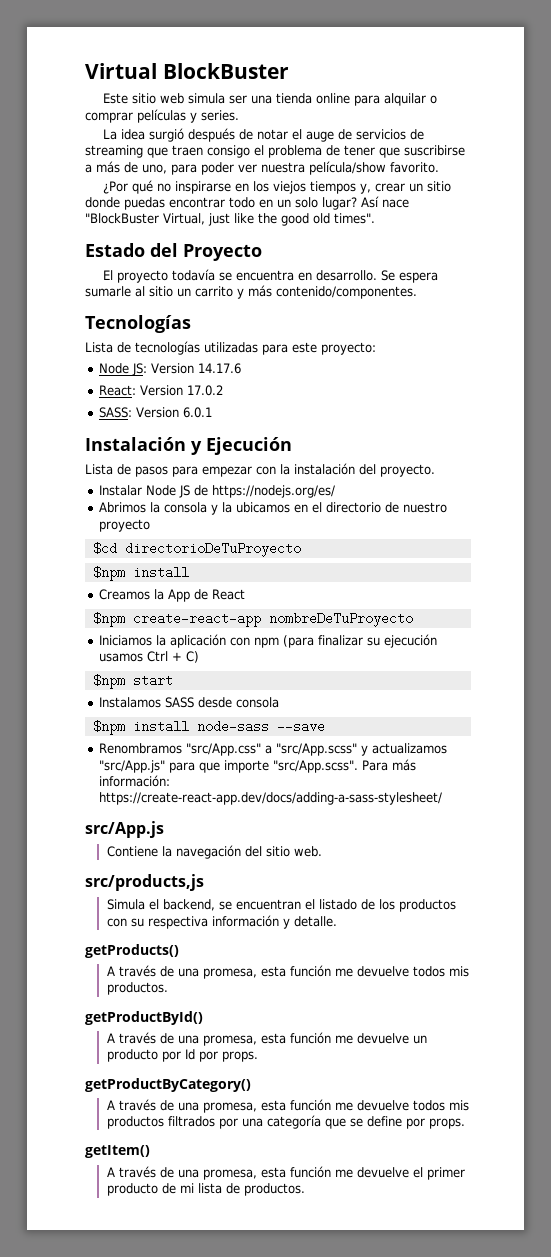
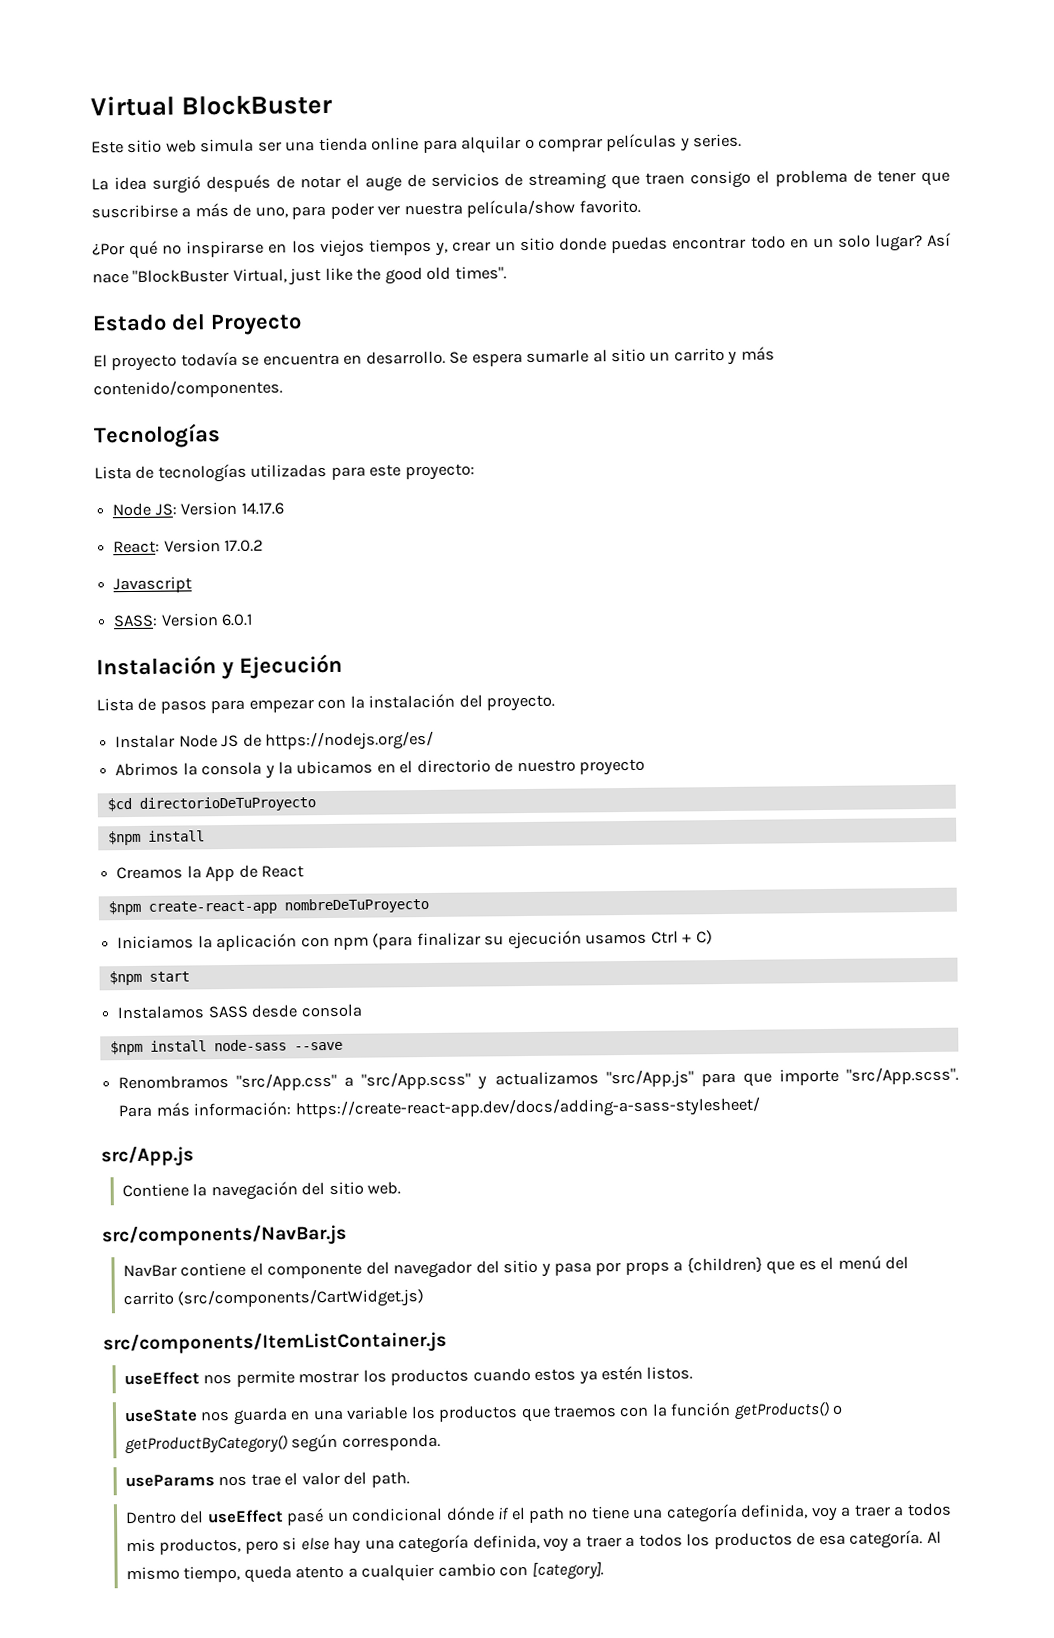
+ Javascript
- src/products,js
- Simula el backend, se encuentran el listado de los productos con su respectiva información y detalle.
- getProducts()
- A través de una promesa, esta función me devuelve todos mis productos.
- getProductById()
- A través de una promesa, esta función me devuelve un producto por Id por props.
- getProductByCategory()
- A través de una promesa, esta función me devuelve todos mis productos filtrados por una categoría que se define por props.
- getItem()
- A través de una promesa, esta función me devuelve el primer producto de mi lista de productos.
+ src/components/NavBar.js
+ NavBar contiene el componente del navegador del sitio y pasa por props a {children} que es el menú del carrito (src/components/CartWidget.js)
+ src/components/ItemListContainer.js
+ useEffect nos permite mostrar los productos cuando estos ya estén listos.
+ useState nos guarda en una variable los productos que traemos con la función getProducts() o getProductByCategory() según corresponda.
+ useParams nos trae el valor del path.
+ Dentro del useEffect pasé un condicional dónde if el path no tiene una categoría definida, voy a traer a todos mis productos, pero si else hay una categoría definida, voy a traer a todos los productos de esa categoría. Al mismo tiempo, queda atento a cualquier cambio con [category].

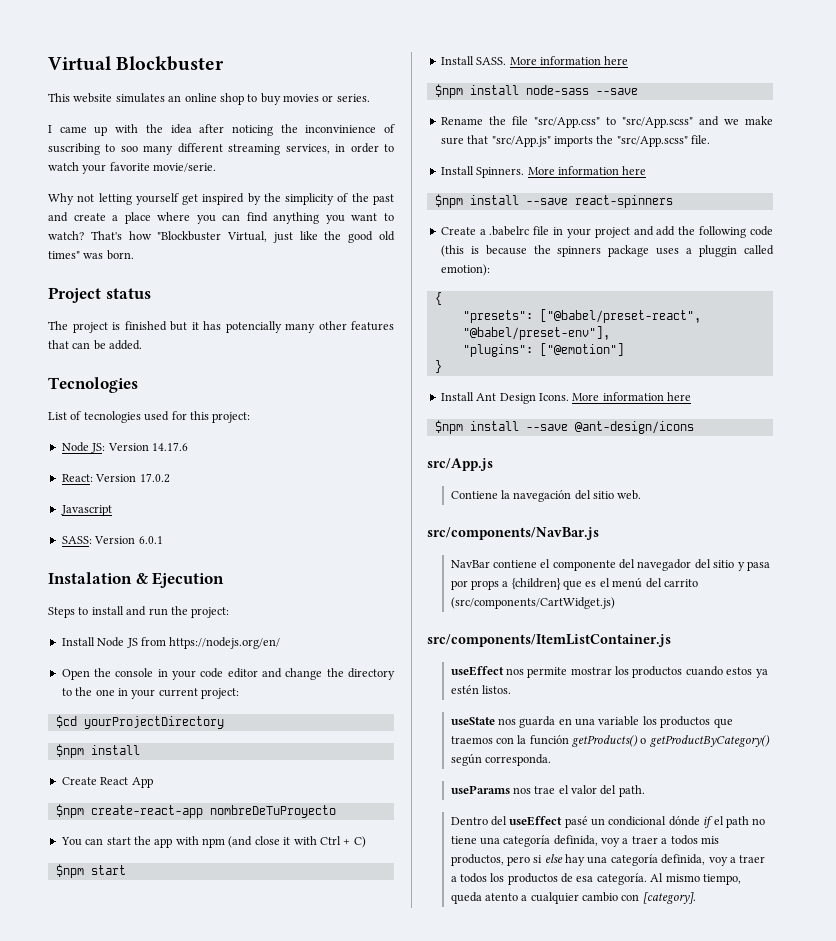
- Virtual BlockBuster
- Este sitio web simula ser una tienda online para alquilar o comprar películas y series.
- La idea surgió después de notar el auge de servicios de streaming que traen consigo el problema de tener que suscribirse a más de uno, para poder ver nuestra película/show favorito.
- ¿Por qué no inspirarse en los viejos tiempos y, crear un sitio donde puedas encontrar todo en un solo lugar? Así nace "BlockBuster Virtual, just like the good old times".
- Estado del Proyecto
- El proyecto todavía se encuentra en desarrollo. Se espera sumarle al sitio un carrito y más contenido/componentes.
- Tecnologías
- Lista de tecnologías utilizadas para este proyecto:
+ Virtual Blockbuster
+ This website simulates an online shop to buy movies or series.
+ I came up with the idea after noticing the inconvinience of suscribing to soo many different streaming services, in order to watch your favorite movie/serie.
+ Why not letting yourself get inspired by the simplicity of the past and create a place where you can find anything you want to watch? That's how "Blockbuster Virtual, just like the good old times" was born.
+ Project status
+ The project is finished but it has potencially many other features that can be added.
+ Tecnologies
+ List of tecnologies used for this project:
- Instalación y Ejecución
- Lista de pasos para empezar con la instalación del proyecto.
- Instalar Node JS de https://nodejs.org/es/
- Abrimos la consola y la ubicamos en el directorio de nuestro proyecto
+ Instalation & Ejecution
+ Steps to install and run the project:
+ Install Node JS from https://nodejs.org/en/
+ Open the console in your code editor and change the directory to the one in your current project:
- $cd directorioDeTuProyecto
+ $cd yourProjectDirectory
- Creamos la App de React
+ Create React App
- Iniciamos la aplicación con npm (para finalizar su ejecución usamos Ctrl + C)
+ You can start the app with npm (and close it with Ctrl + C)
- Instalamos SASS desde consola
+ Install SASS. More information here
- Renombramos "src/App.css" a "src/App.scss" y actualizamos "src/App.js" para que importe "src/App.scss". Para más información: https://create-react-app.dev/docs/adding-a-sass-stylesheet/
+ Rename the file "src/App.css" to "src/App.scss" and we make sure that "src/App.js" imports the "src/App.scss" file.
+ Install Spinners. More information here
+ $npm install --save react-spinners
+ Create a .babelrc file in your project and add the following code (this is because the spinners package uses a pluggin called emotion):
+ {
+ "presets": ["@babel/preset-react", "@babel/preset-env"],
+ "plugins": ["@emotion"]
+ }
+ Install Ant Design Icons. More information here
+ $npm install --save @ant-design/icons

